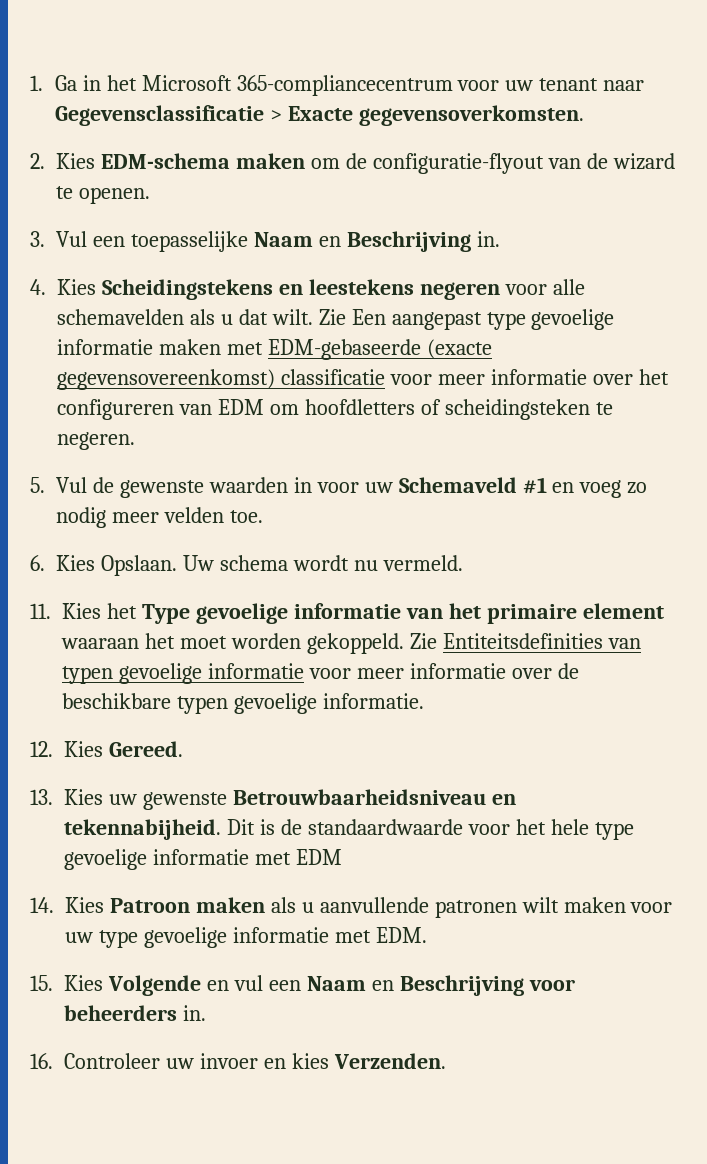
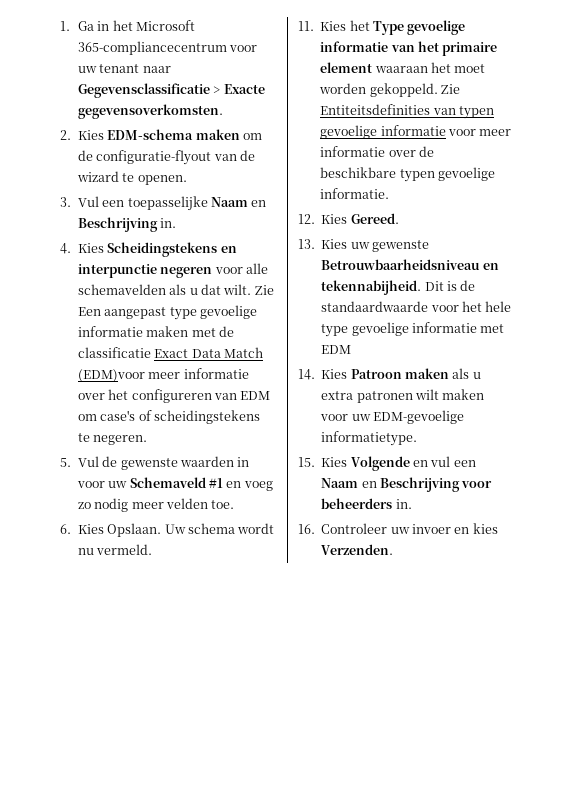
- 4. Kies Scheidingstekens en leestekens negeren voor alle schemavelden als u dat wilt.
+ 4. Kies Scheidingstekens en interpunctie negeren voor alle schemavelden als u dat wilt.
- Zie Een aangepast type gevoelige informatie maken met EDM-gebaseerde (exacte gegevensovereenkomst) classificatie voor meer informatie over het configureren van EDM om hoofdletters of scheidingsteken te negeren.
+ Zie Een aangepast type gevoelige informatie maken met de classificatie Exact Data Match (EDM)voor meer informatie over het configureren van EDM om case's of scheidingstekens te negeren.
- 14. Kies Patroon maken als u aanvullende patronen wilt maken voor uw type gevoelige informatie met EDM.
+ 14. Kies Patroon maken als u extra patronen wilt maken voor uw EDM-gevoelige informatietype.

